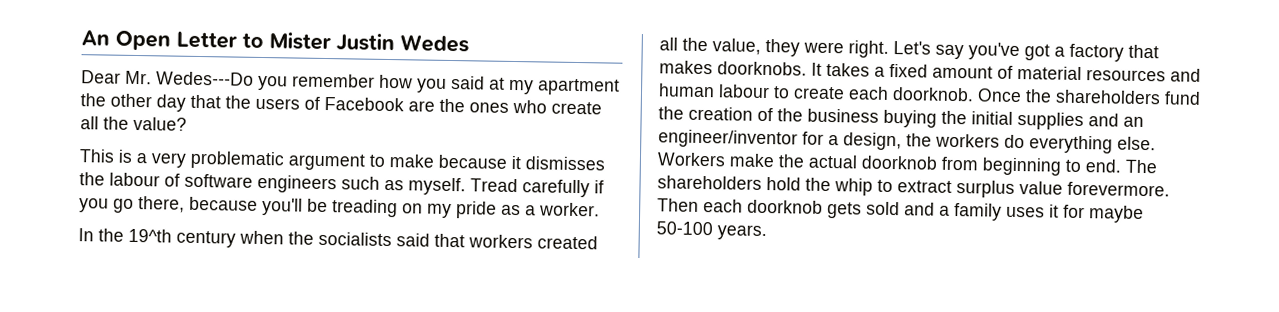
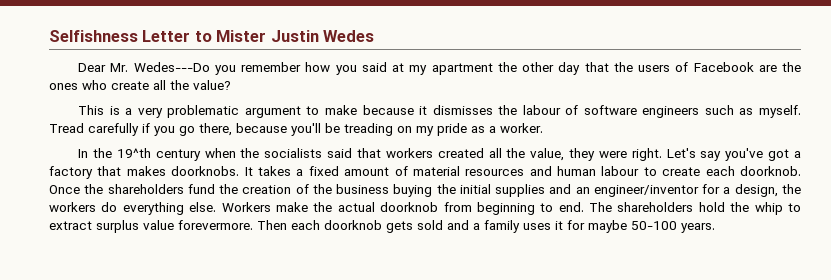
- An Open Letter to Mister Justin Wedes
+ Selfishness Letter to Mister Justin Wedes

